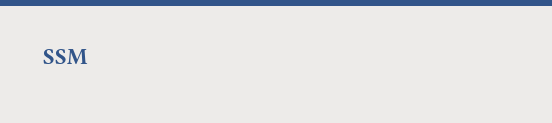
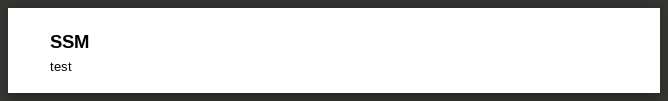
+ test

